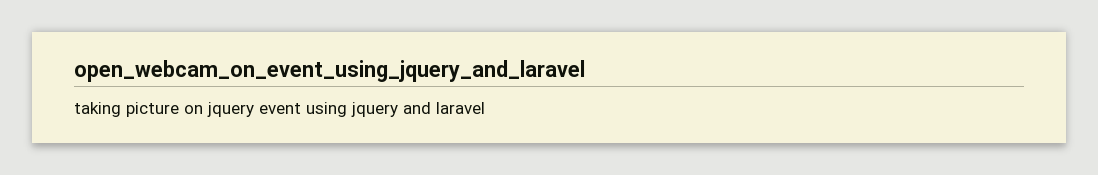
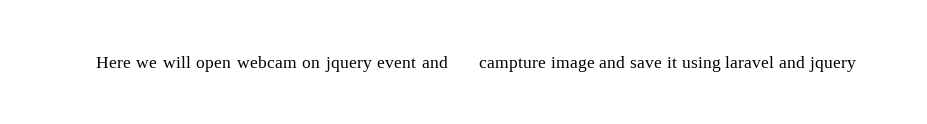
- open_webcam_on_event_using_jquery_and_laravel
- taking picture on jquery event using jquery and laravel
+ Here we will open webcam on jquery event and campture image and save it using laravel and jquery

